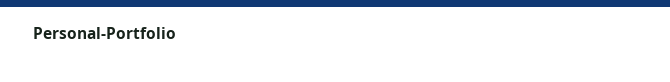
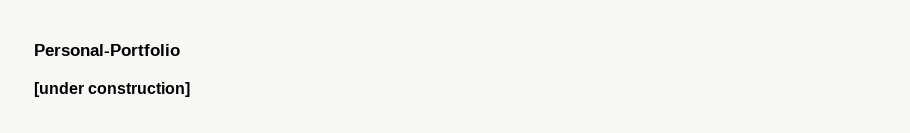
+ [under construction]

